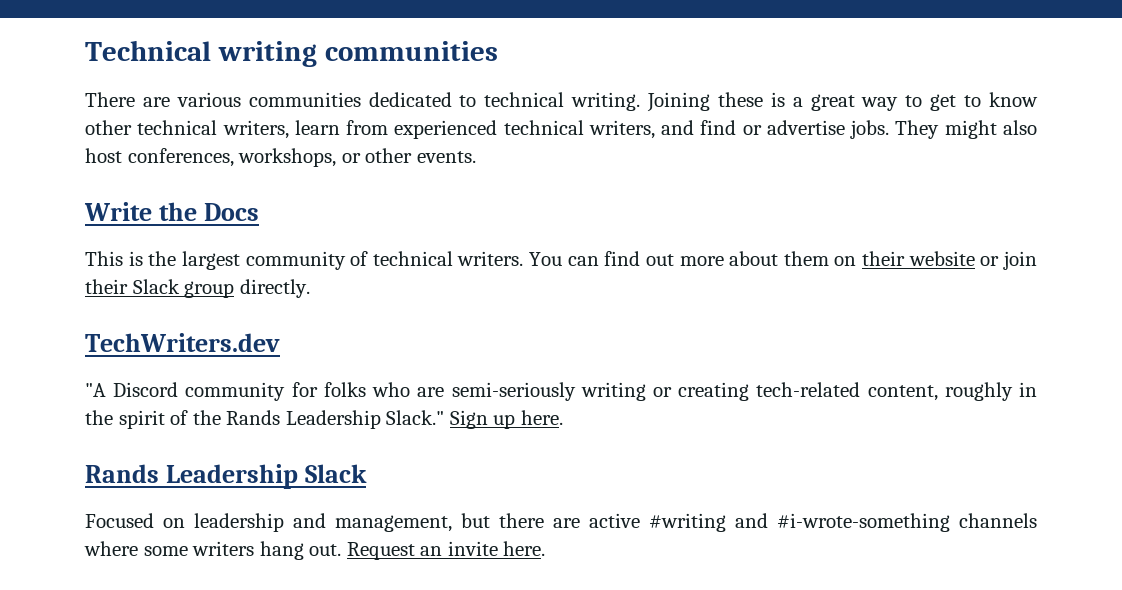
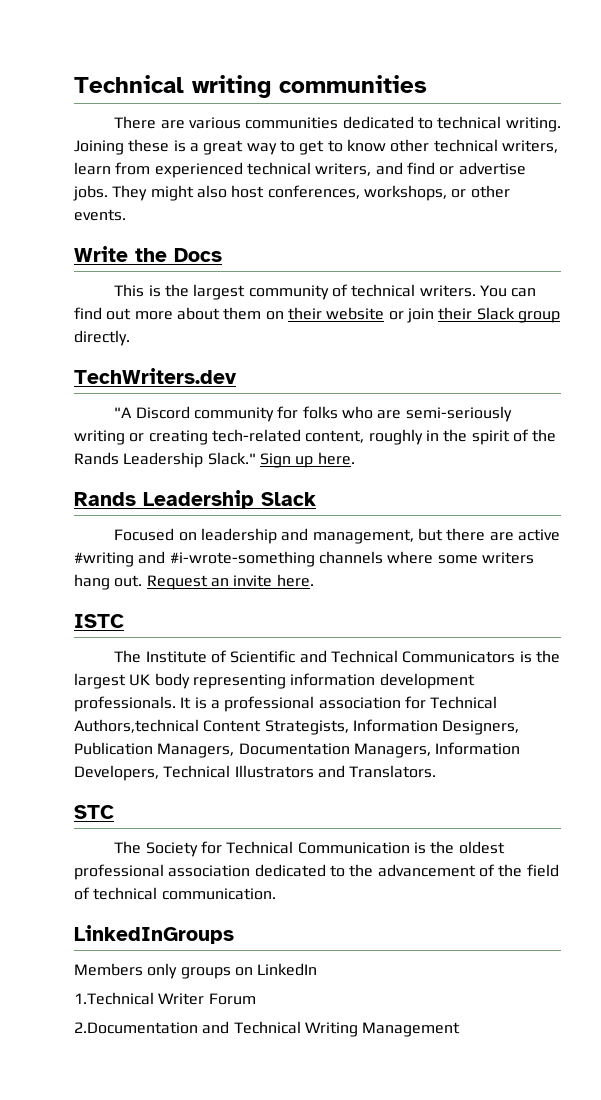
+ ISTC
+ The Institute of Scientific and Technical Communicators is the largest UK body representing information development professionals. It is a professional association for Technical Authors,technical Content Strategists, Information Designers, Publication Managers, Documentation Managers, Information Developers, Technical Illustrators and Translators.
+ STC
+ The Society for Technical Communication is the oldest professional association dedicated to the advancement of the field of technical communication.
+ LinkedInGroups
+ Members only groups on LinkedIn
+ 1.Technical Writer Forum
+ 2.Documentation and Technical Writing Management

